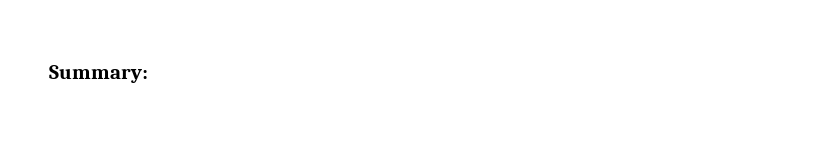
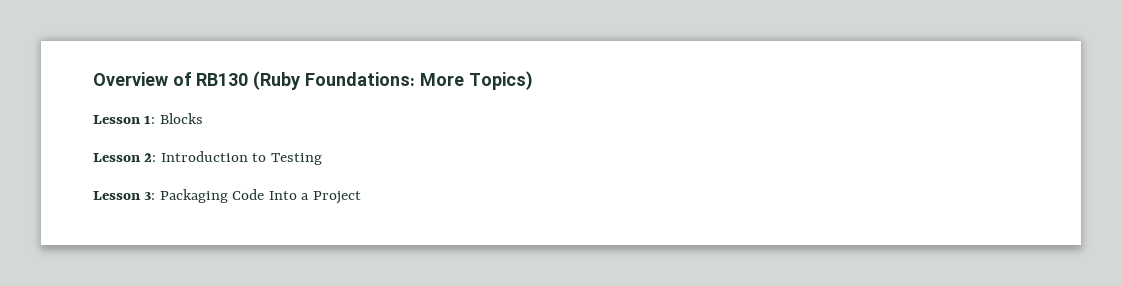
- Summary:
+ Overview of RB130 (Ruby Foundations: More Topics)
+ Lesson 1: Blocks
+ Lesson 2: Introduction to Testing
+ Lesson 3: Packaging Code Into a Project

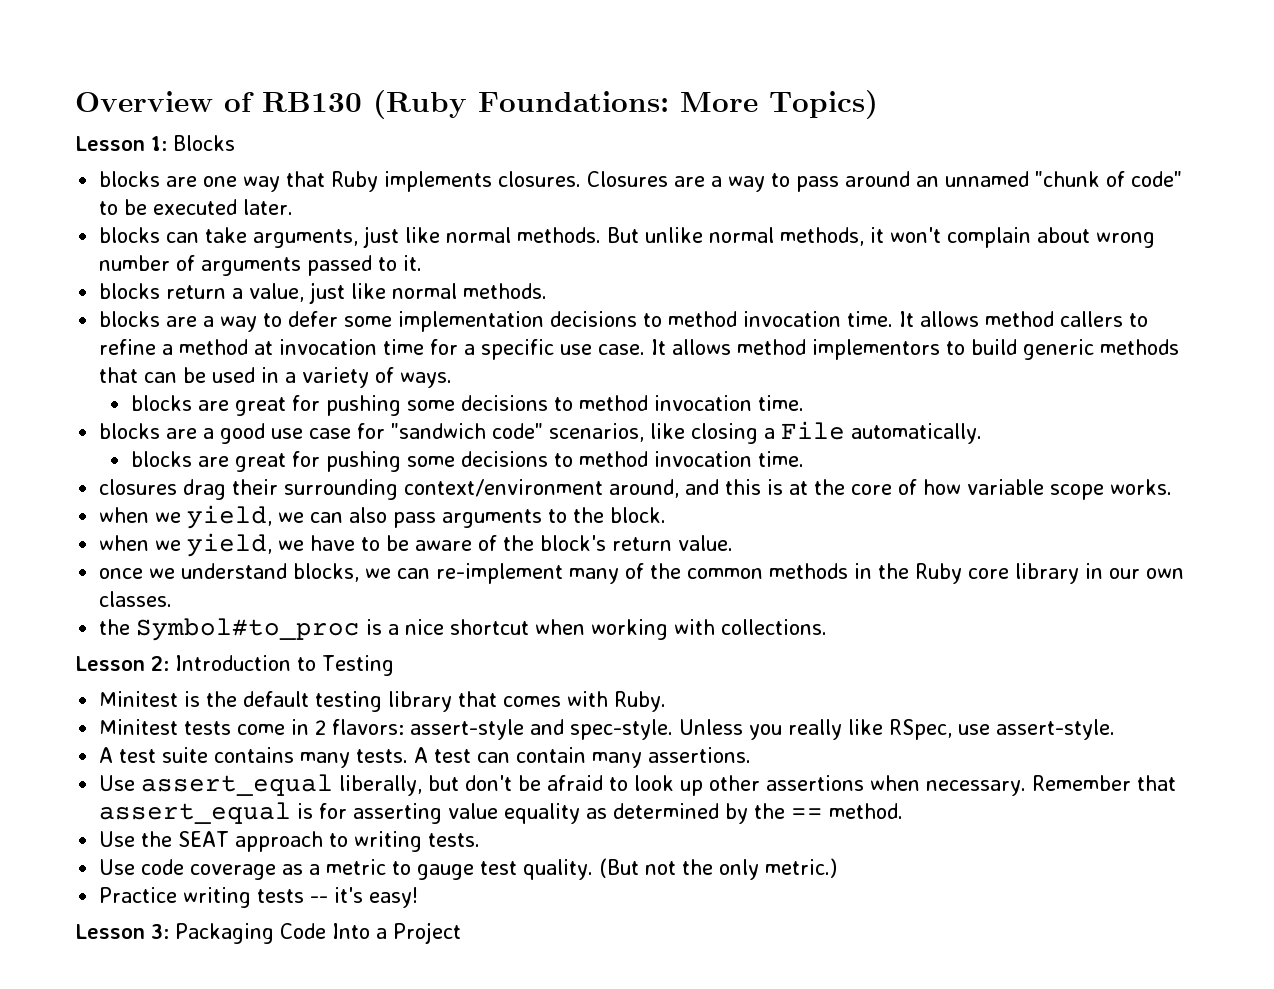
+ blocks are one way that Ruby implements closures. Closures are a way to pass around an unnamed "chunk of code" to be executed later.
+ blocks can take arguments, just like normal methods. But unlike normal methods, it won't complain about wrong number of arguments passed to it.
+ blocks return a value, just like normal methods.
+ blocks are a way to defer some implementation decisions to method invocation time. It allows method callers to refine a method at invocation time for a specific use case. It allows method implementors to build generic methods that can be used in a variety of ways.
+ blocks are great for pushing some decisions to method invocation time.
+ blocks are a good use case for "sandwich code" scenarios, like closing a File automatically.
+ blocks are great for pushing some decisions to method invocation time.
+ closures drag their surrounding context/environment around, and this is at the core of how variable scope works.
+ when we yield, we can also pass arguments to the block.
+ when we yield, we have to be aware of the block's return value.
+ once we understand blocks, we can re-implement many of the common methods in the Ruby core library in our own classes.
+ the Symbol#to_proc is a nice shortcut when working with collections.
+ Minitest is the default testing library that comes with Ruby.
+ Minitest tests come in 2 flavors: assert-style and spec-style. Unless you really like RSpec, use assert-style.
+ A test suite contains many tests. A test can contain many assertions.
+ Use assert_equal liberally, but don't be afraid to look up other assertions when necessary. Remember that assert_equal is for asserting value equality as determined by the == method.
+ Use the SEAT approach to writing tests.
+ Use code coverage as a metric to gauge test quality. (But not the only metric.)
+ Practice writing tests -- it's easy!

